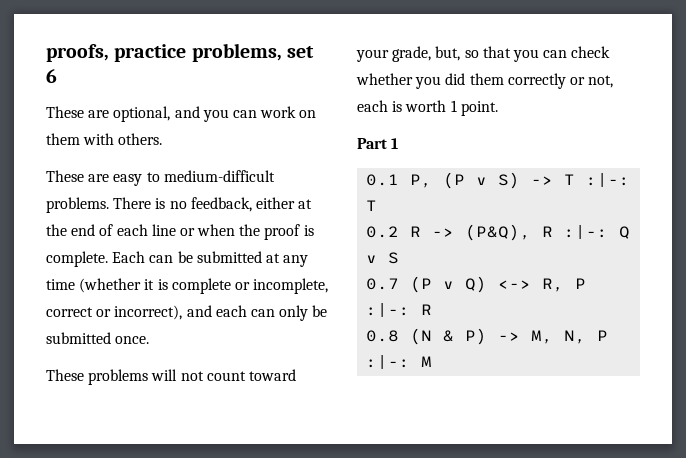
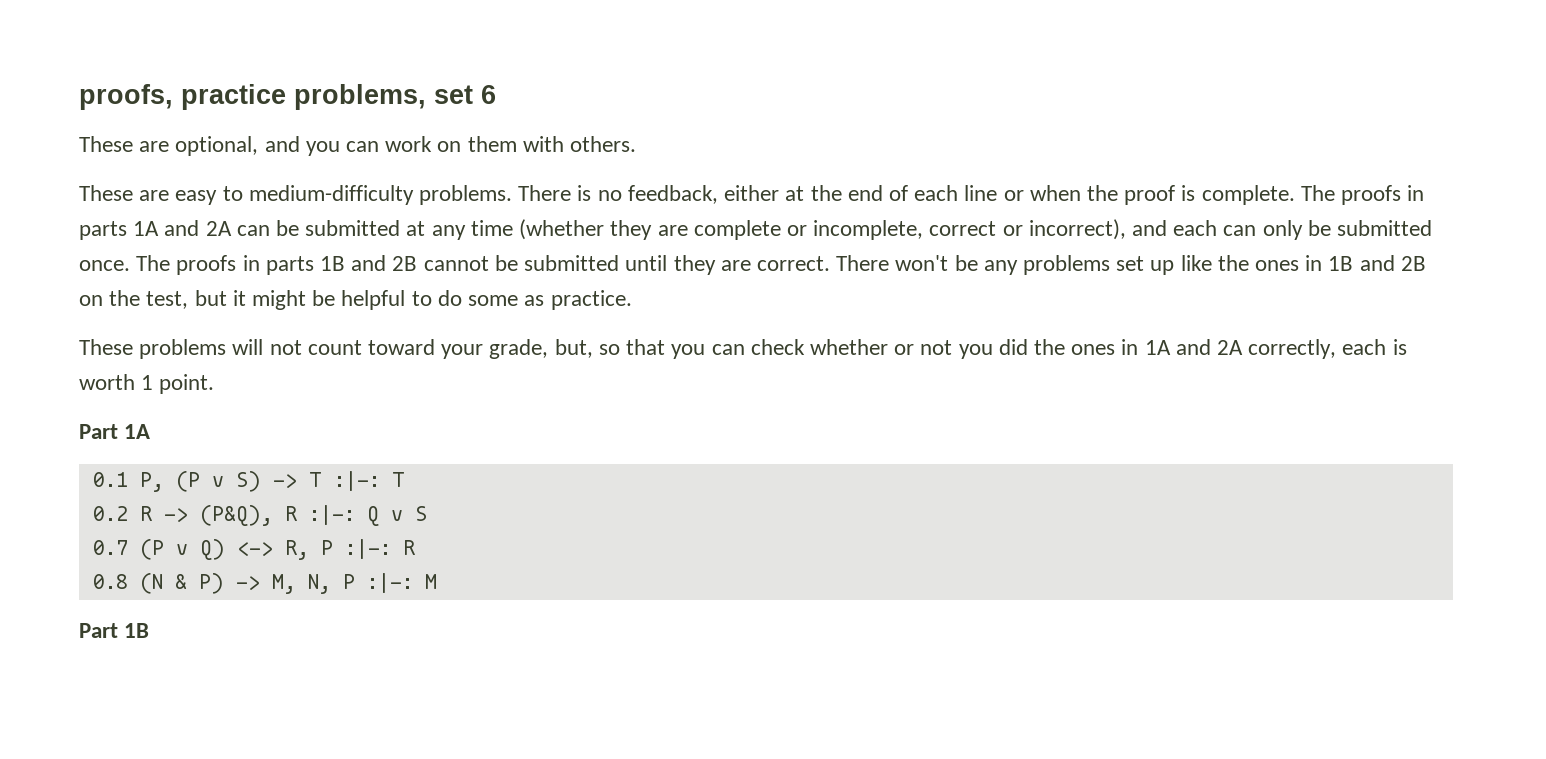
- These are easy to medium-difficult problems.
+ These are easy to medium-difficulty problems.
- Each can be submitted at any time (whether it is complete or incomplete, correct or incorrect), and each can only be submitted once.
+ The proofs in parts 1A and 2A can be submitted at any time (whether they are complete or incomplete, correct or incorrect), and each can only be submitted once. The proofs in parts 1B and 2B cannot be submitted until they are correct. There won't be any problems set up like the ones in 1B and 2B on the test, but it might be helpful to do some as practice.
- These problems will not count toward your grade, but, so that you can check whether you did them correctly or not, each is worth 1 point.
+ These problems will not count toward your grade, but, so that you can check whether or not you did the ones in 1A and 2A correctly, each is worth 1 point.
- Part 1
+ Part 1A
+ Part 1B

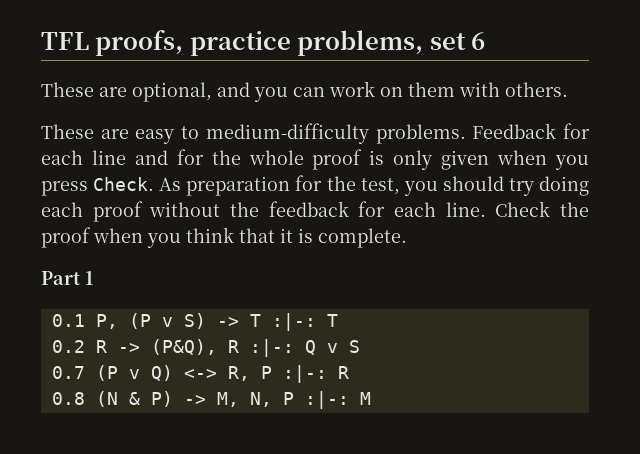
- proofs, practice problems, set 6
+ TFL proofs, practice problems, set 6
- There is no feedback, either at the end of each line or when the proof is complete. The proofs in parts 1A and 2A can be submitted at any time (whether they are complete or incomplete, correct or incorrect), and each can only be submitted once. The proofs in parts 1B and 2B cannot be submitted until they are correct. There won't be any problems set up like the ones in 1B and 2B on the test, but it might be helpful to do some as practice.
- These problems will not count toward your grade, but, so that you can check whether or not you did the ones in 1A and 2A correctly, each is worth 1 point.
- Part 1A
+ Feedback for each line and for the whole proof is only given when you press Check. As preparation for the test, you should try doing each proof without the feedback for each line. Check the proof when you think that it is complete.
+ Part 1
- Part 1B

